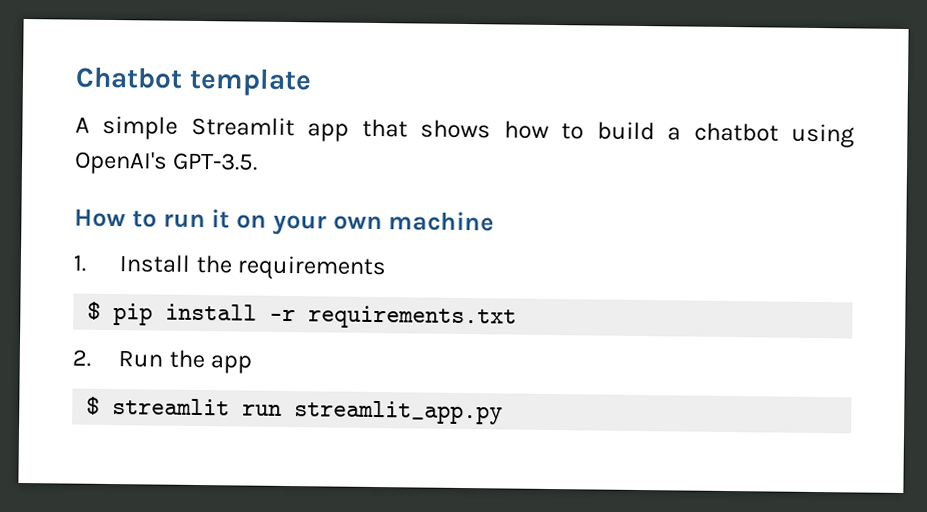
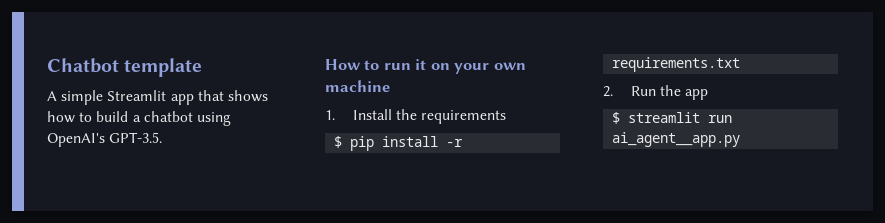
- $ streamlit run streamlit_app.py
+ $ streamlit run ai_agent__app.py

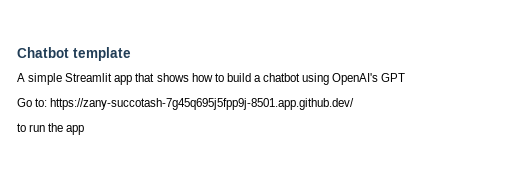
- A simple Streamlit app that shows how to build a chatbot using OpenAI's GPT-3.5.
- How to run it on your own machine
- 1. Install the requirements
- $ pip install -r requirements.txt
- 2. Run the app
- $ streamlit run ai_agent__app.py
+ A simple Streamlit app that shows how to build a chatbot using OpenAI's GPT
+ Go to: https://zany-succotash-7g45q695j5fpp9j-8501.app.github.dev/
+ to run the app

